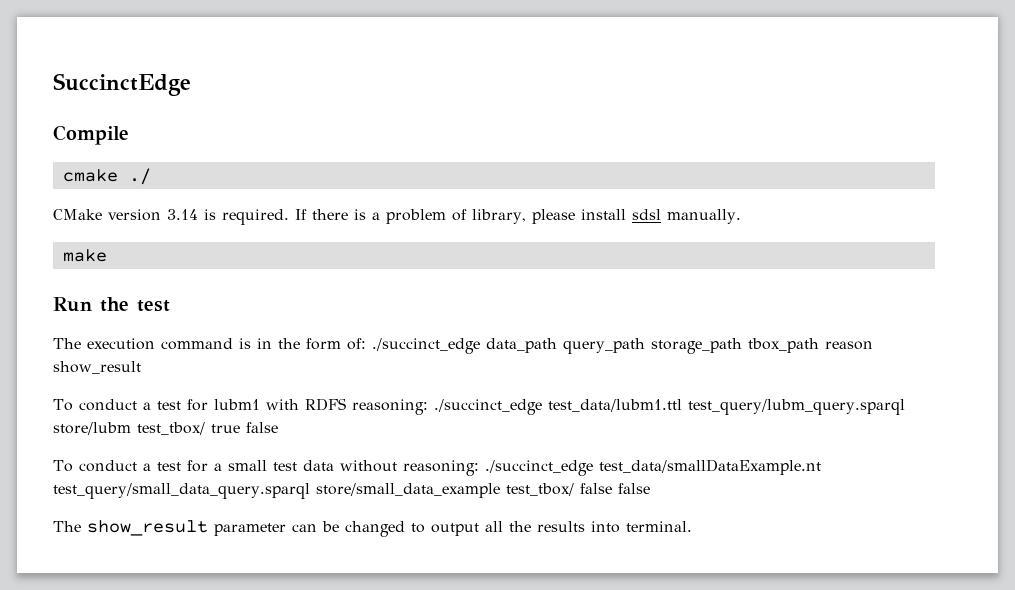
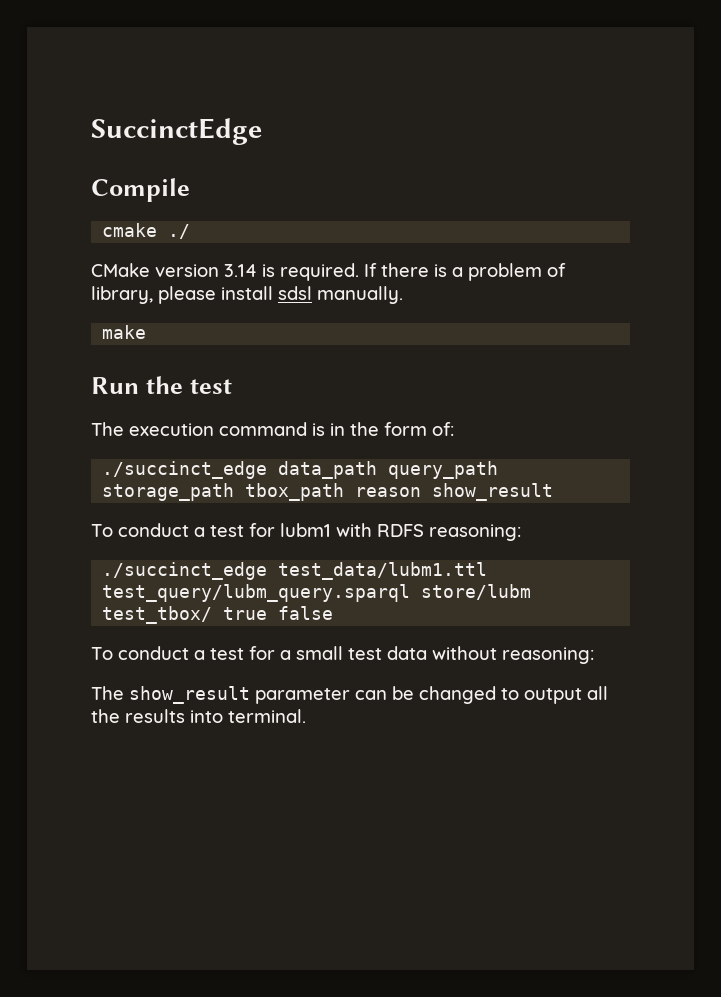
- The execution command is in the form of: ./succinct_edge data_path query_path storage_path tbox_path reason show_result
+ The execution command is in the form of:
+ ./succinct_edge data_path query_path storage_path tbox_path reason show_result
- To conduct a test for lubm1 with RDFS reasoning: ./succinct_edge test_data/lubm1.ttl test_query/lubm_query.sparql store/lubm test_tbox/ true false
+ To conduct a test for lubm1 with RDFS reasoning:
+ ./succinct_edge test_data/lubm1.ttl test_query/lubm_query.sparql store/lubm test_tbox/ true false
- To conduct a test for a small test data without reasoning: ./succinct_edge test_data/smallDataExample.nt test_query/small_data_query.sparql store/small_data_example test_tbox/ false false
+ To conduct a test for a small test data without reasoning:

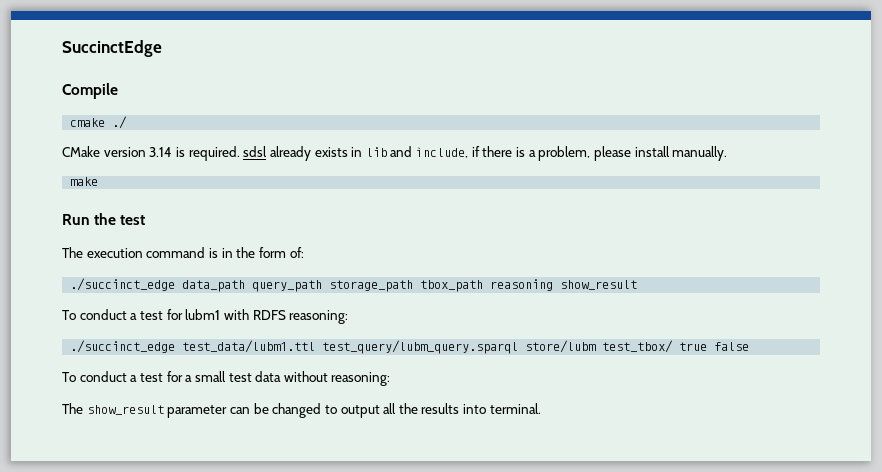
- CMake version 3.14 is required. If there is a problem of library, please install sdsl manually.
+ CMake version 3.14 is required. sdsl already exists in lib and ìnclude, if there is a problem, please install manually.
- ./succinct_edge data_path query_path storage_path tbox_path reason show_result
+ ./succinct_edge data_path query_path storage_path tbox_path reasoning show_result

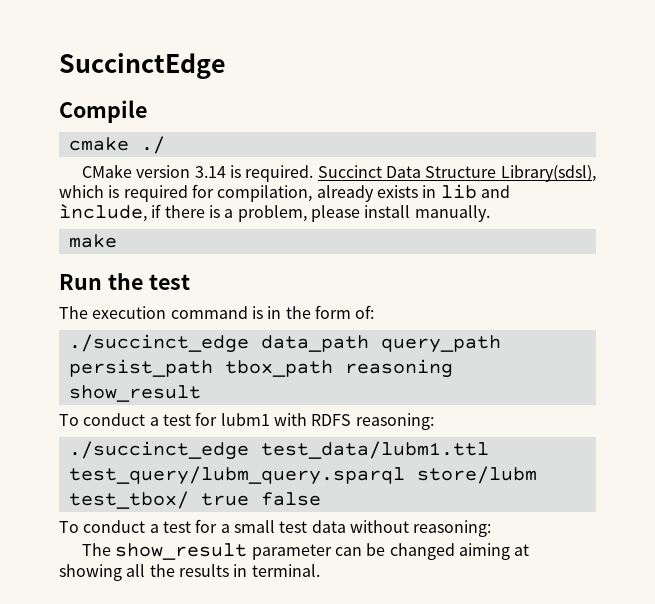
- CMake version 3.14 is required. sdsl already exists in lib and ìnclude, if there is a problem, please install manually.
+ CMake version 3.14 is required. Succinct Data Structure Library(sdsl), which is required for compilation, already exists in lib and ìnclude, if there is a problem, please install manually.
- ./succinct_edge data_path query_path storage_path tbox_path reasoning show_result
+ ./succinct_edge data_path query_path persist_path tbox_path reasoning show_result
- The show_result parameter can be changed to output all the results into terminal.
+ The show_result parameter can be changed aiming at showing all the results in terminal.

